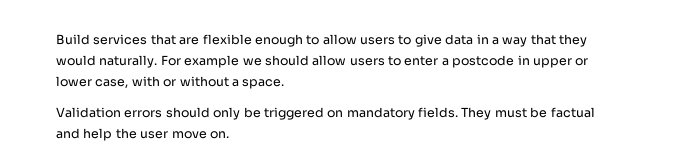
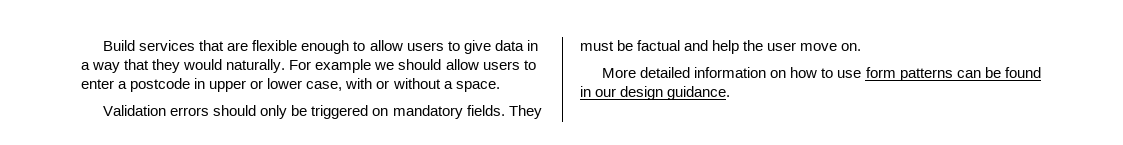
+ More detailed information on how to use form patterns can be found in our design guidance.

